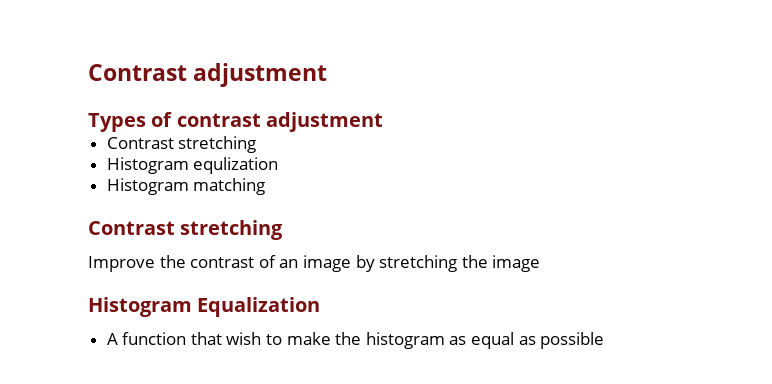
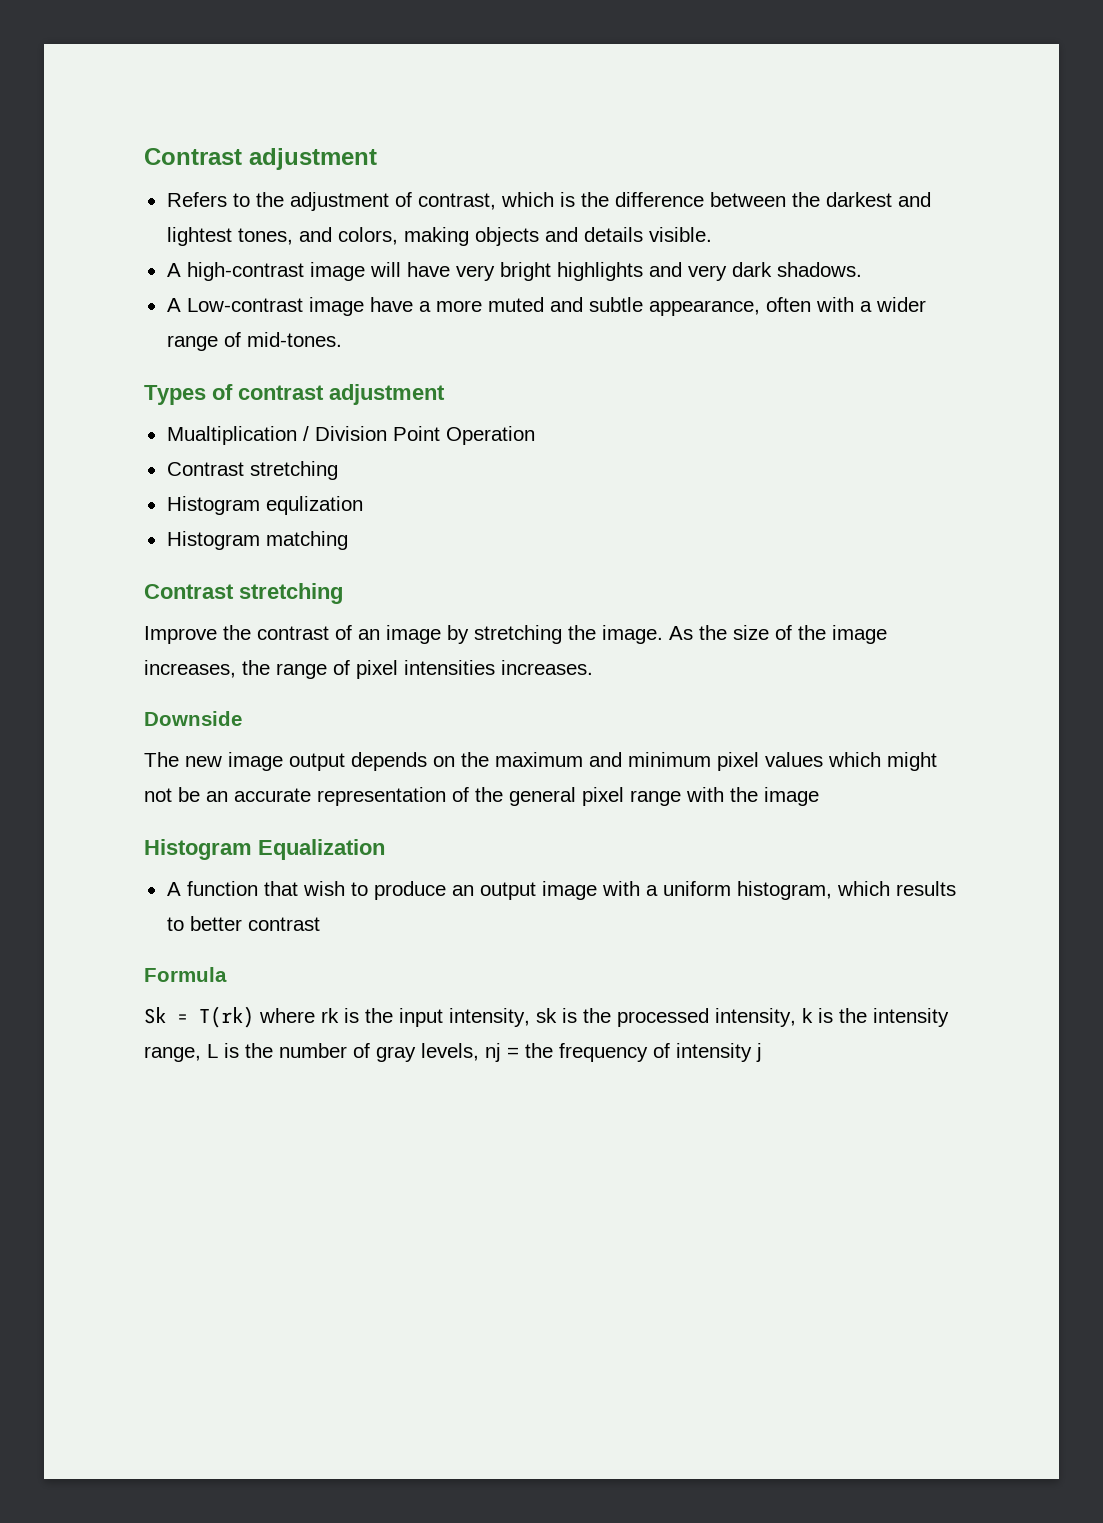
+ Refers to the adjustment of contrast, which is the difference between the darkest and lightest tones, and colors, making objects and details visible.
+ A high-contrast image will have very bright highlights and very dark shadows.
+ A Low-contrast image have a more muted and subtle appearance, often with a wider range of mid-tones.
+ Mualtiplication / Division Point Operation
- Improve the contrast of an image by stretching the image
+ Improve the contrast of an image by stretching the image. As the size of the image increases, the range of pixel intensities increases.
+ Downside
+ The new image output depends on the maximum and minimum pixel values which might not be an accurate representation of the general pixel range with the image
- A function that wish to make the histogram as equal as possible
+ A function that wish to produce an output image with a uniform histogram, which results to better contrast
+ Formula
+ Sk = T(rk) where rk is the input intensity, sk is the processed intensity, k is the intensity range, L is the number of gray levels, nj = the frequency of intensity j

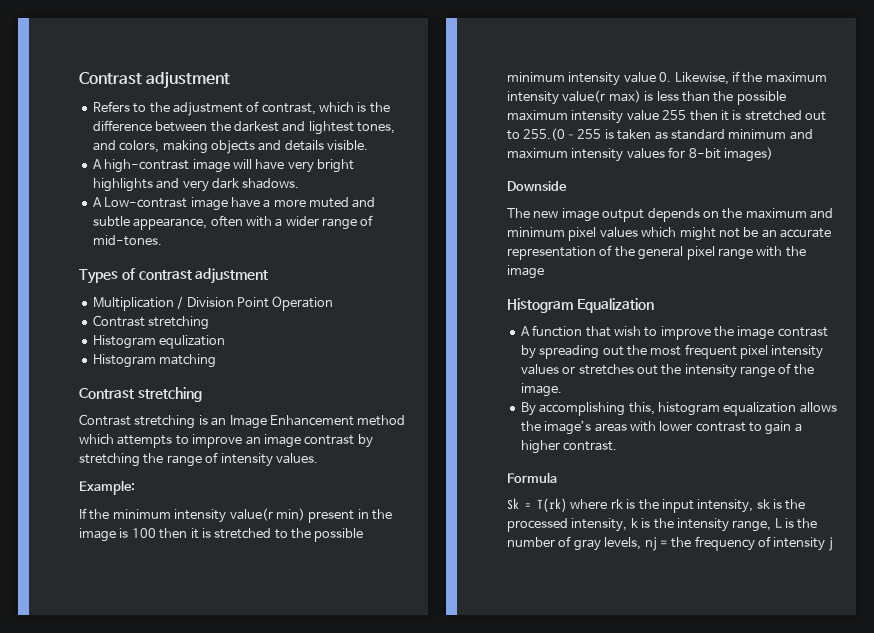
- Mualtiplication / Division Point Operation
+ Multiplication / Division Point Operation
- Improve the contrast of an image by stretching the image. As the size of the image increases, the range of pixel intensities increases.
+ Contrast stretching is an Image Enhancement method which attempts to improve an image contrast by stretching the range of intensity values.
+ Example:
+ If the minimum intensity value(r min) present in the image is 100 then it is stretched to the possible minimum intensity value 0. Likewise, if the maximum intensity value(r max) is less than the possible maximum intensity value 255 then it is stretched out to 255.(0–255 is taken as standard minimum and maximum intensity values for 8-bit images)
- A function that wish to produce an output image with a uniform histogram, which results to better contrast
+ A function that wish to improve the image contrast by spreading out the most frequent pixel intensity values or stretches out the intensity range of the image.
+ By accomplishing this, histogram equalization allows the image’s areas with lower contrast to gain a higher contrast.

